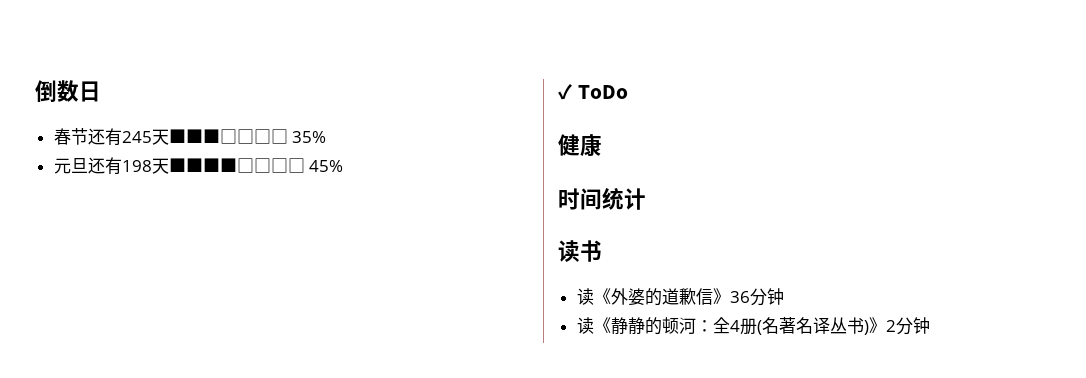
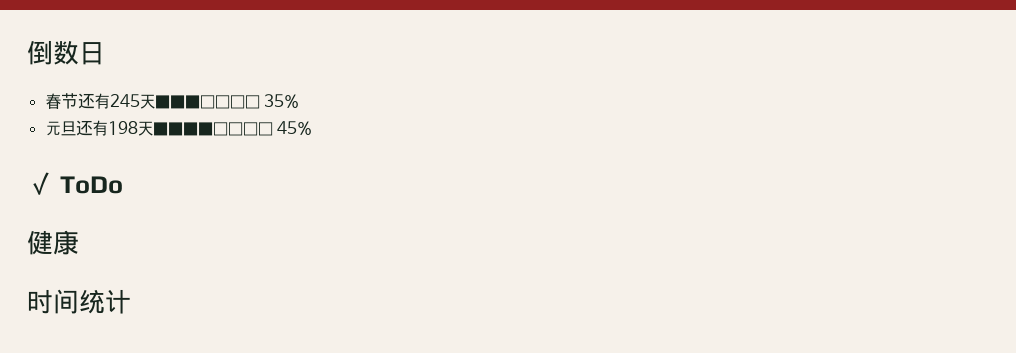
- 读书
- 读《外婆的道歉信》36分钟
- 读《静静的顿河：全4册(名著名译丛书)》2分钟

